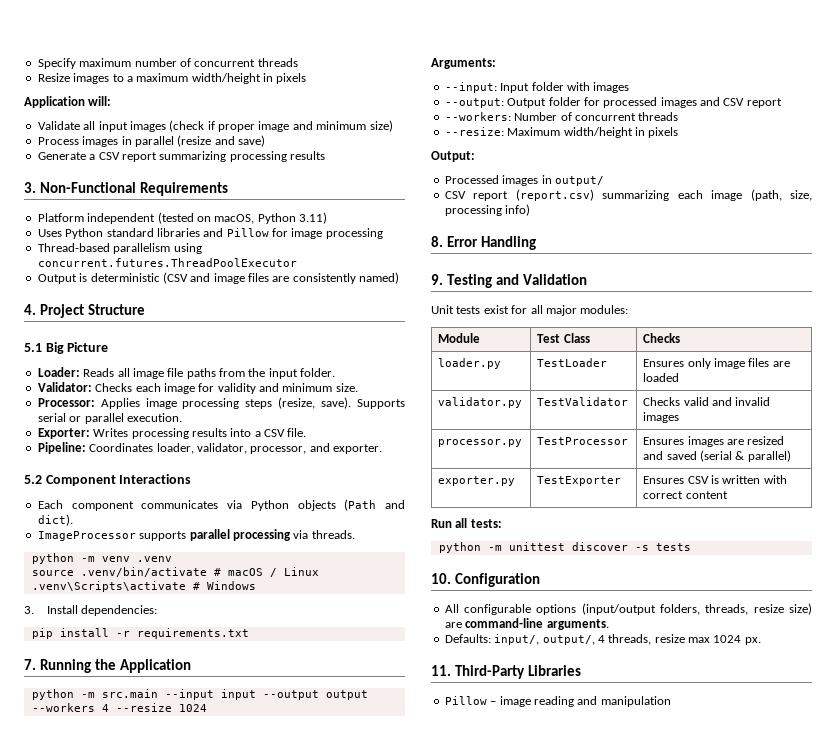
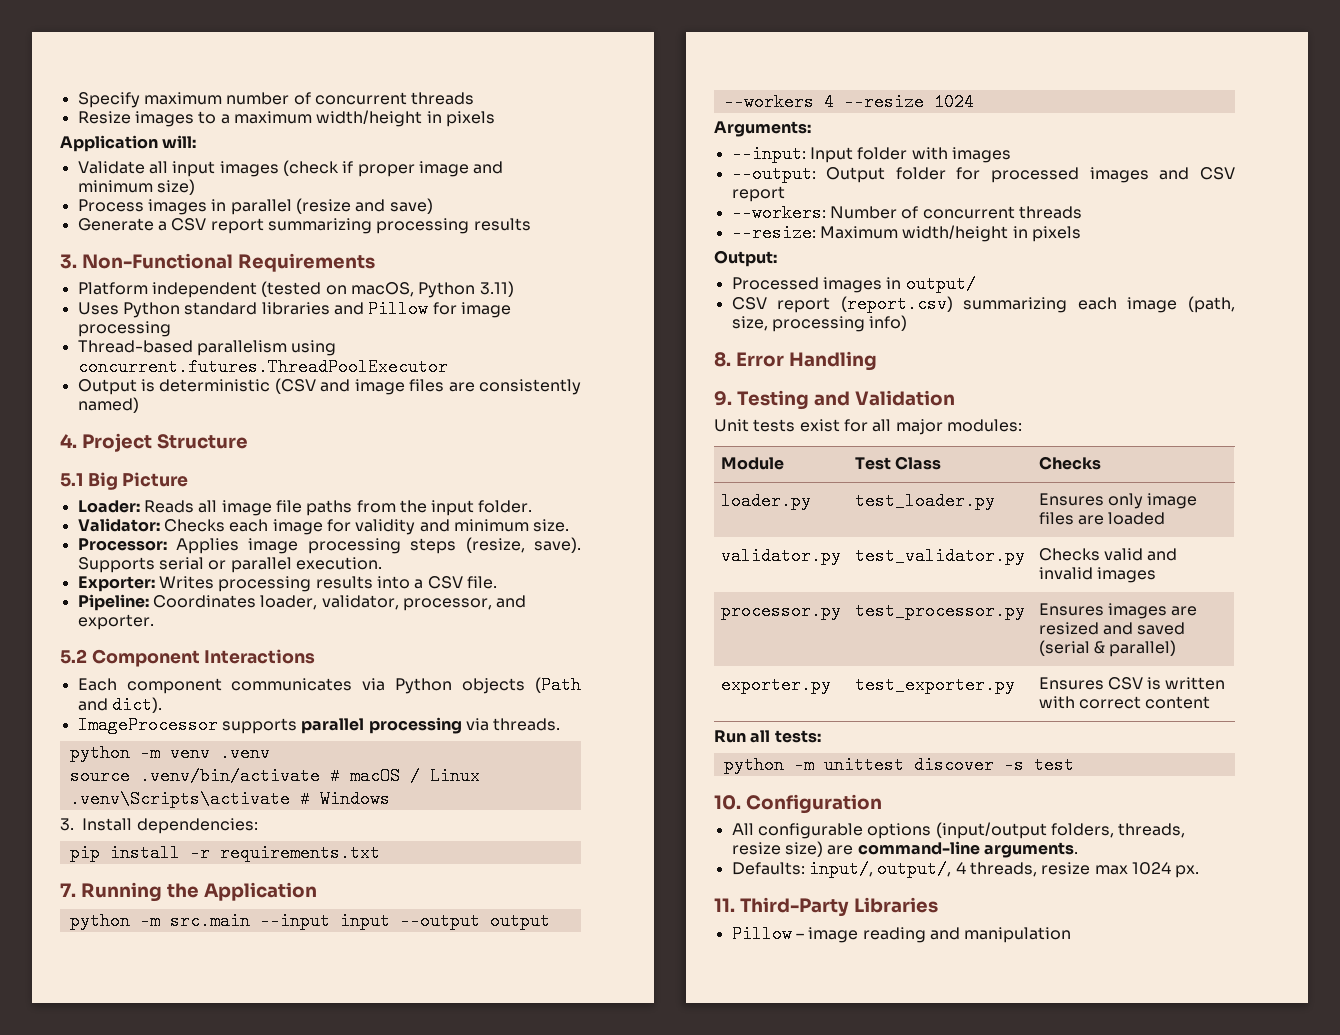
- loader.py | TestLoader | Ensures only image files are loaded
+ loader.py | test_loader.py | Ensures only image files are loaded
- validator.py | TestValidator | Checks valid and invalid images
+ validator.py | test_validator.py | Checks valid and invalid images
- processor.py | TestProcessor | Ensures images are resized and saved (serial & parallel)
+ processor.py | test_processor.py | Ensures images are resized and saved (serial & parallel)
- exporter.py | TestExporter | Ensures CSV is written with correct content
+ exporter.py | test_exporter.py | Ensures CSV is written with correct content
- python -m unittest discover -s tests
+ python -m unittest discover -s test

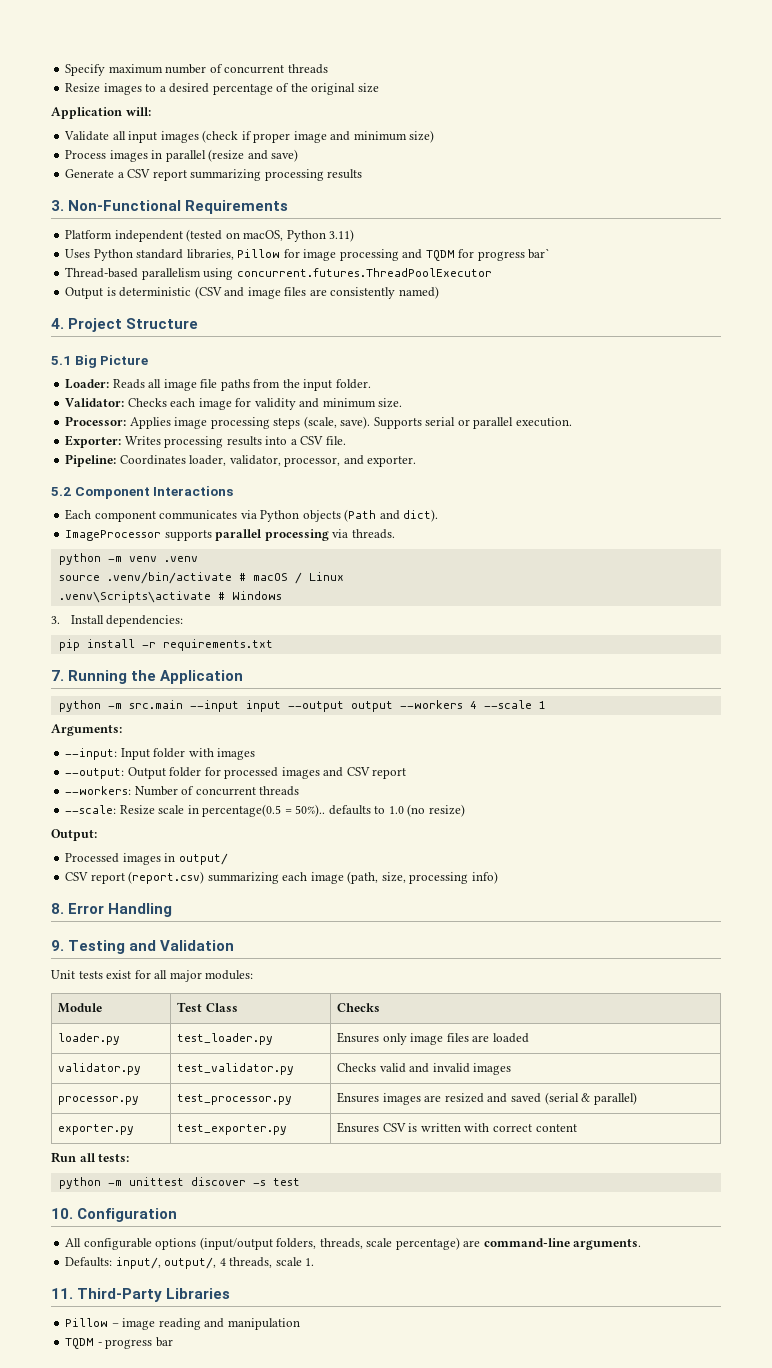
- Resize images to a maximum width/height in pixels
+ Resize images to a desired percentage of the original size
- Uses Python standard libraries and Pillow for image processing
+ Uses Python standard libraries, Pillow for image processing and TQDM for progress bar`
- Processor: Applies image processing steps (resize, save).
+ Processor: Applies image processing steps (scale, save).
- python -m src.main --input input --output output --workers 4 --resize 1024
+ python -m src.main --input input --output output --workers 4 --scale 1
- --resize: Maximum width/height in pixels
+ --scale: Resize scale in percentage(0.5 = 50%).. defaults to 1.0 (no resize)
- All configurable options (input/output folders, threads, resize size) are command-line arguments.
+ All configurable options (input/output folders, threads, scale percentage) are command-line arguments.
- Defaults: input/, output/, 4 threads, resize max 1024 px.
+ Defaults: input/, output/, 4 threads, scale 1.
+ TQDM - progress bar

